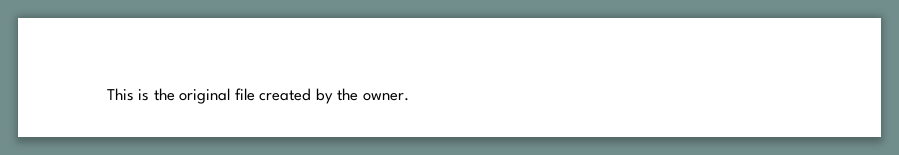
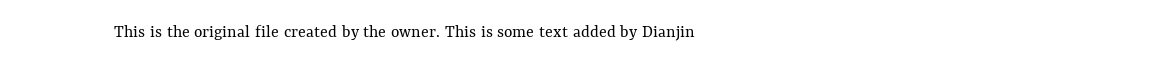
+ This is some text added by Dianjin

